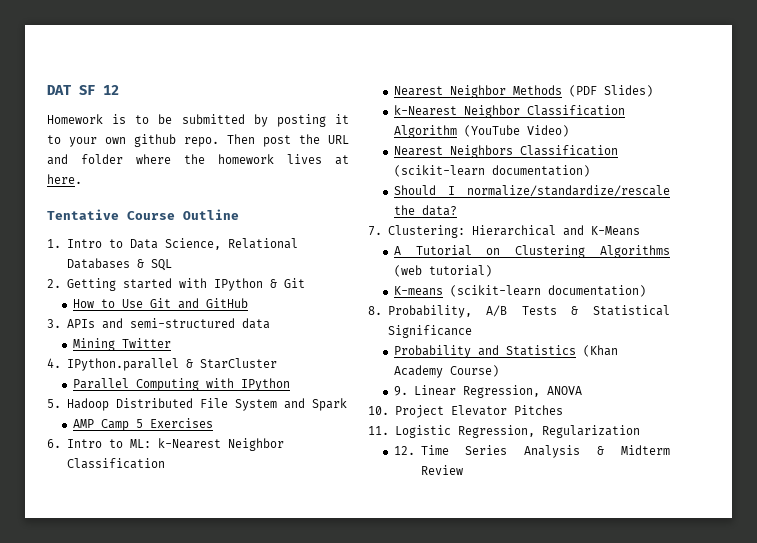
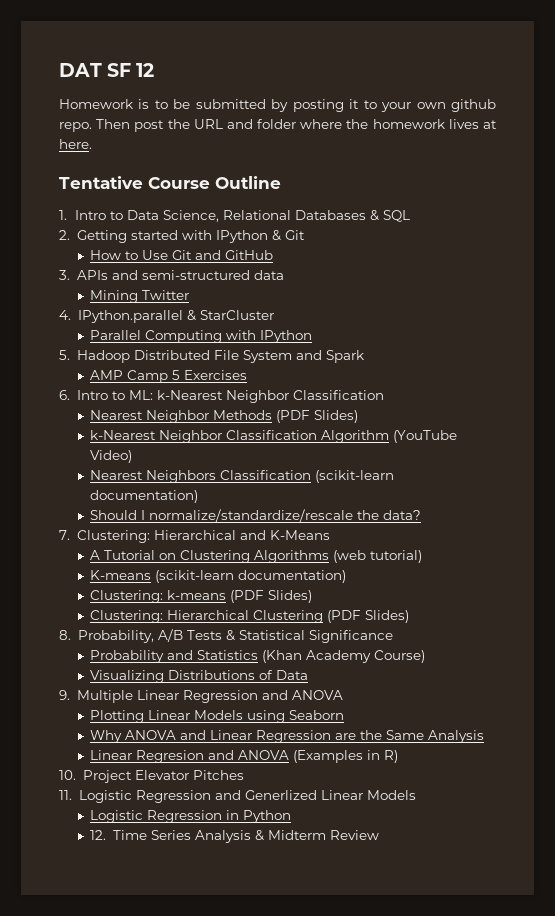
+ Clustering: k-means (PDF Slides)
+ Clustering: Hierarchical Clustering (PDF Slides)
- 9. Linear Regression, ANOVA
+ Visualizing Distributions of Data
+ 9. Multiple Linear Regression and ANOVA
+ Plotting Linear Models using Seaborn
+ Why ANOVA and Linear Regression are the Same Analysis
+ Linear Regresion and ANOVA (Examples in R)
- 11. Logistic Regression, Regularization
+ 11. Logistic Regression and Generlized Linear Models
+ Logistic Regression in Python

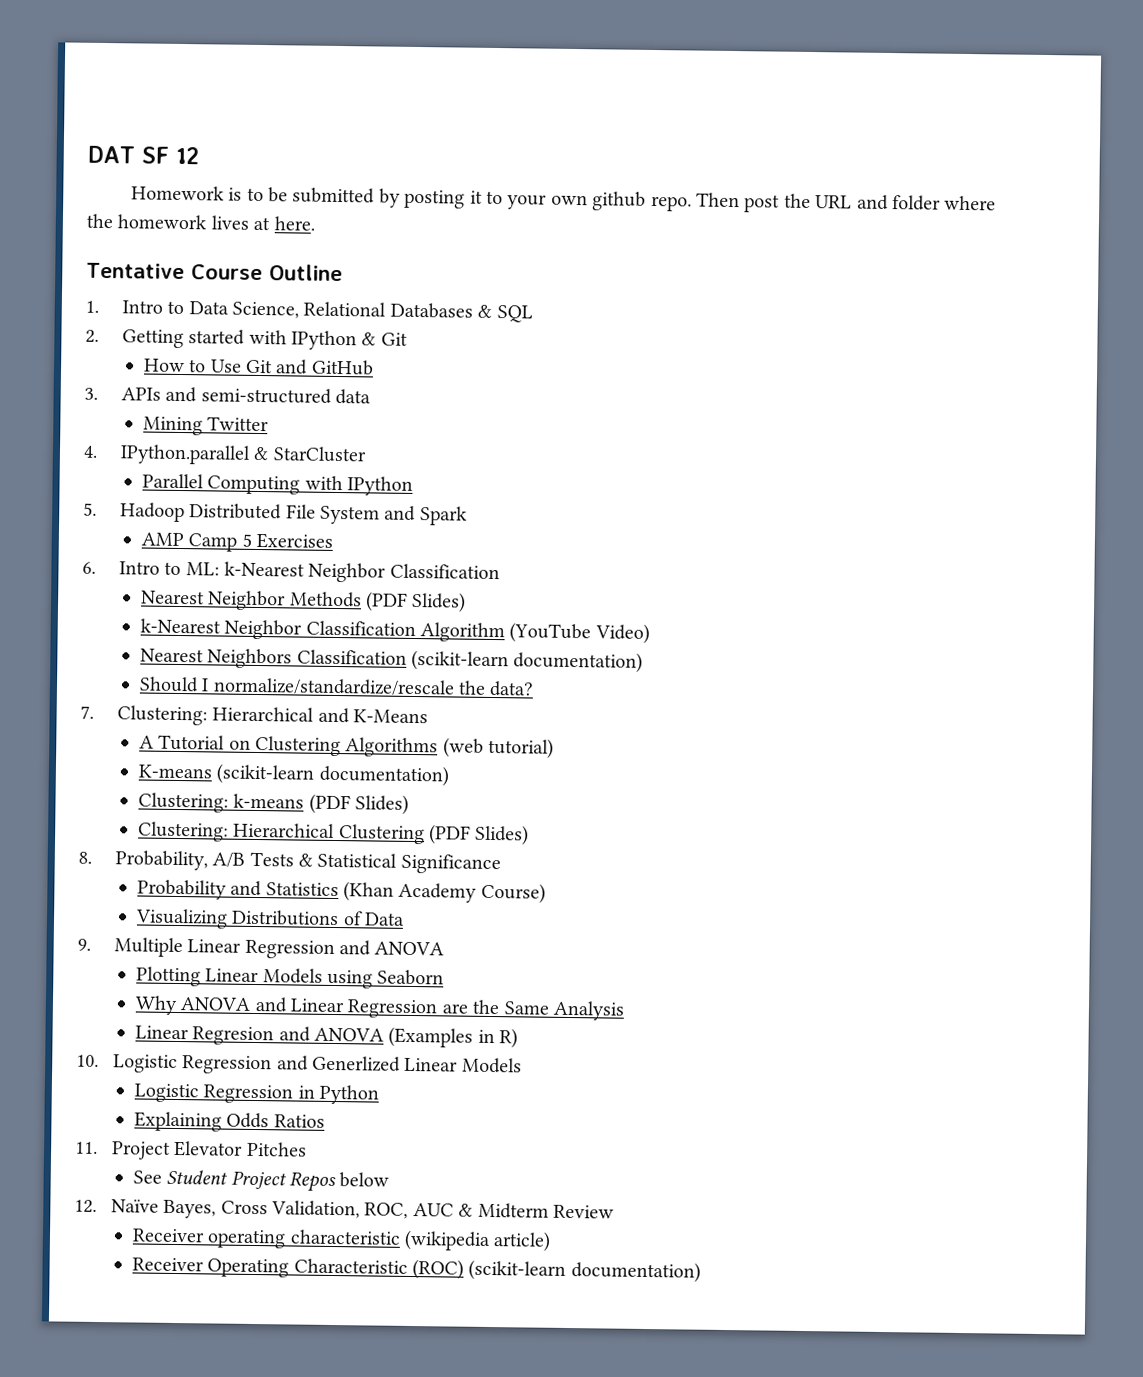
- 10. Project Elevator Pitches
- 11. Logistic Regression and Generlized Linear Models
+ 10. Logistic Regression and Generlized Linear Models
- 12. Time Series Analysis & Midterm Review
+ Explaining Odds Ratios
+ 11. Project Elevator Pitches
+ See Student Project Repos below
+ 12. Naïve Bayes, Cross Validation, ROC, AUC & Midterm Review
+ Receiver operating characteristic (wikipedia article)
+ Receiver Operating Characteristic (ROC) (scikit-learn documentation)

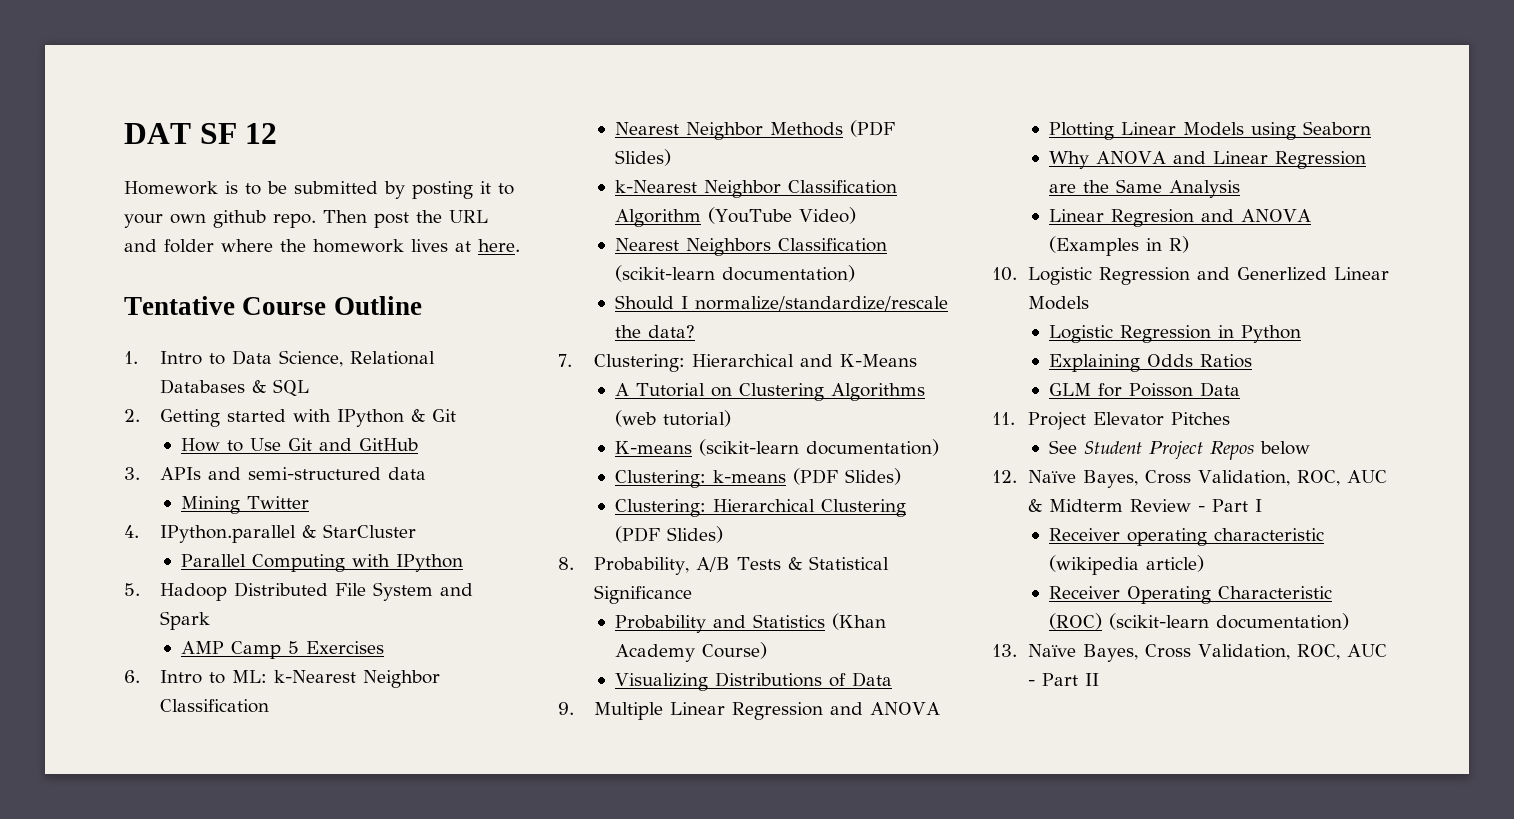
+ GLM for Poisson Data
- 12. Naïve Bayes, Cross Validation, ROC, AUC & Midterm Review
+ 12. Naïve Bayes, Cross Validation, ROC, AUC & Midterm Review - Part I
+ 13. Naïve Bayes, Cross Validation, ROC, AUC - Part II

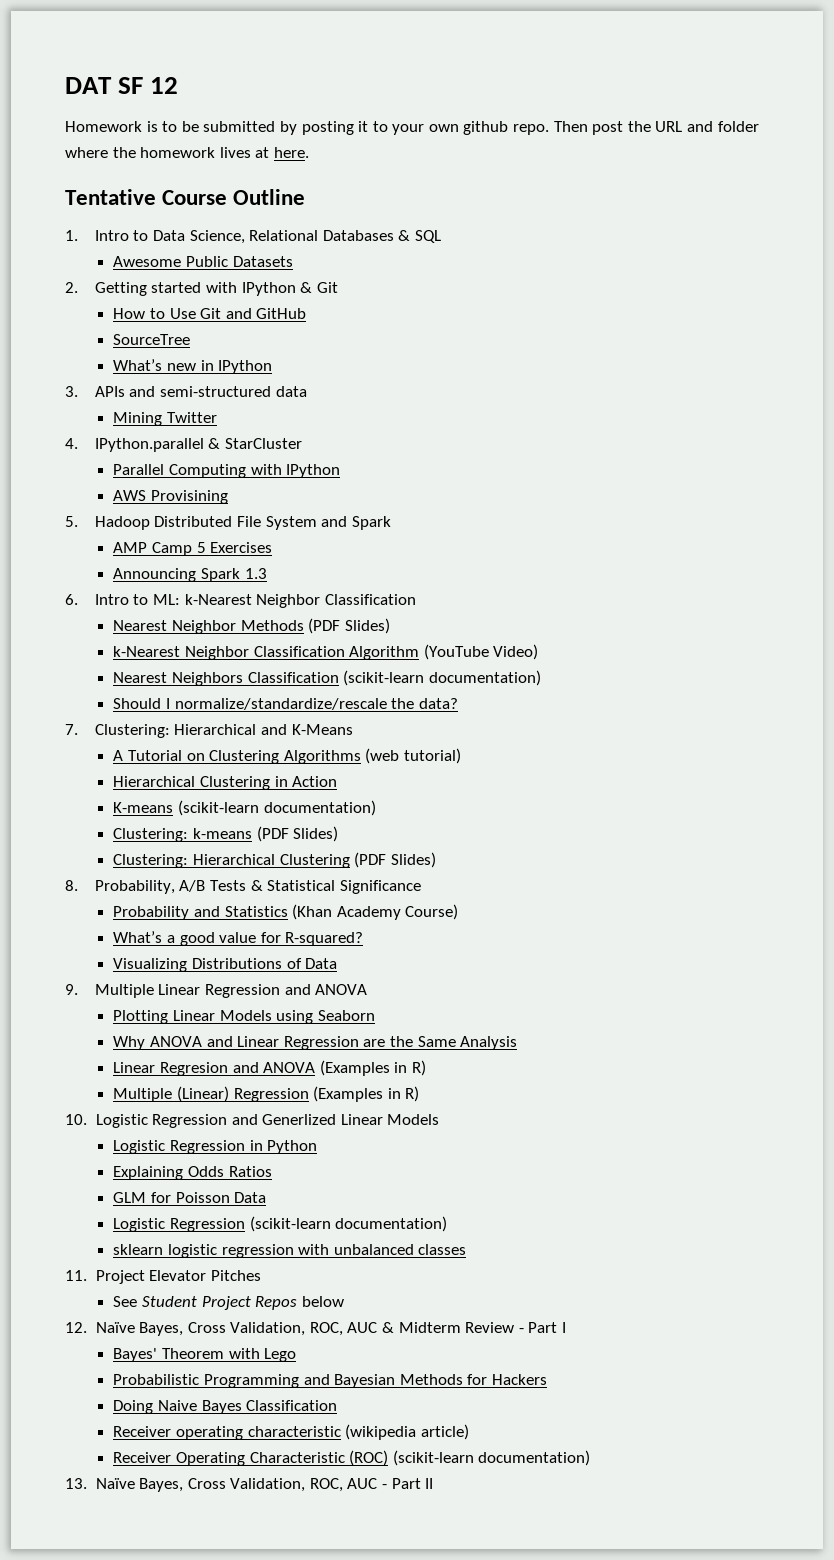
+ Awesome Public Datasets
+ SourceTree
+ What’s new in IPython
+ AWS Provisining
+ Announcing Spark 1.3
+ Hierarchical Clustering in Action
+ What’s a good value for R-squared?
+ Multiple (Linear) Regression (Examples in R)
+ Logistic Regression (scikit-learn documentation)
+ sklearn logistic regression with unbalanced classes
+ Bayes' Theorem with Lego
+ Probabilistic Programming and Bayesian Methods for Hackers
+ Doing Naive Bayes Classification

